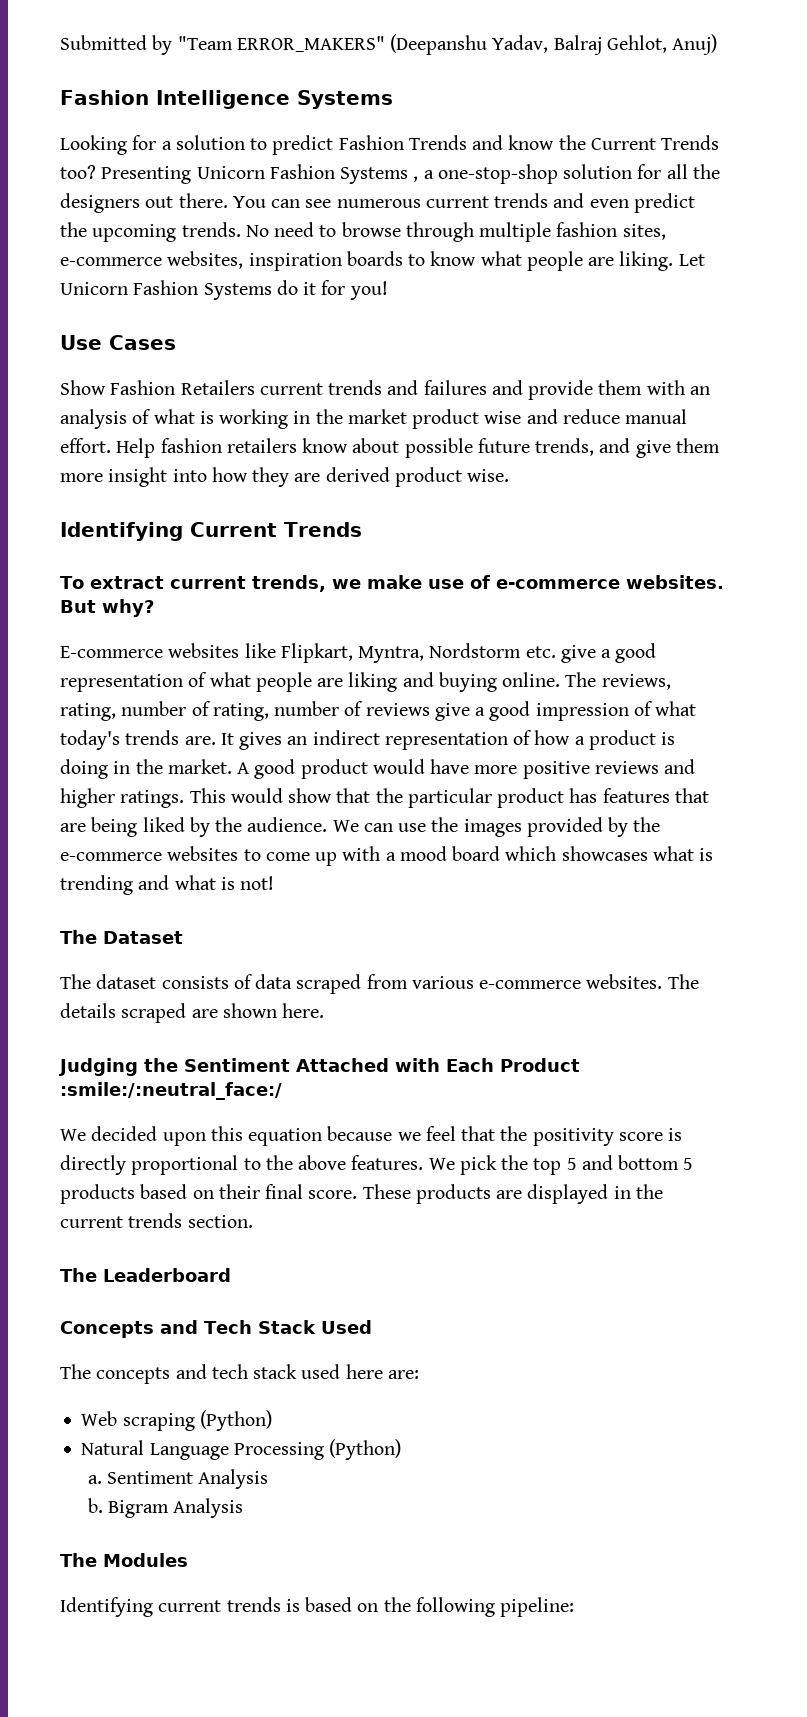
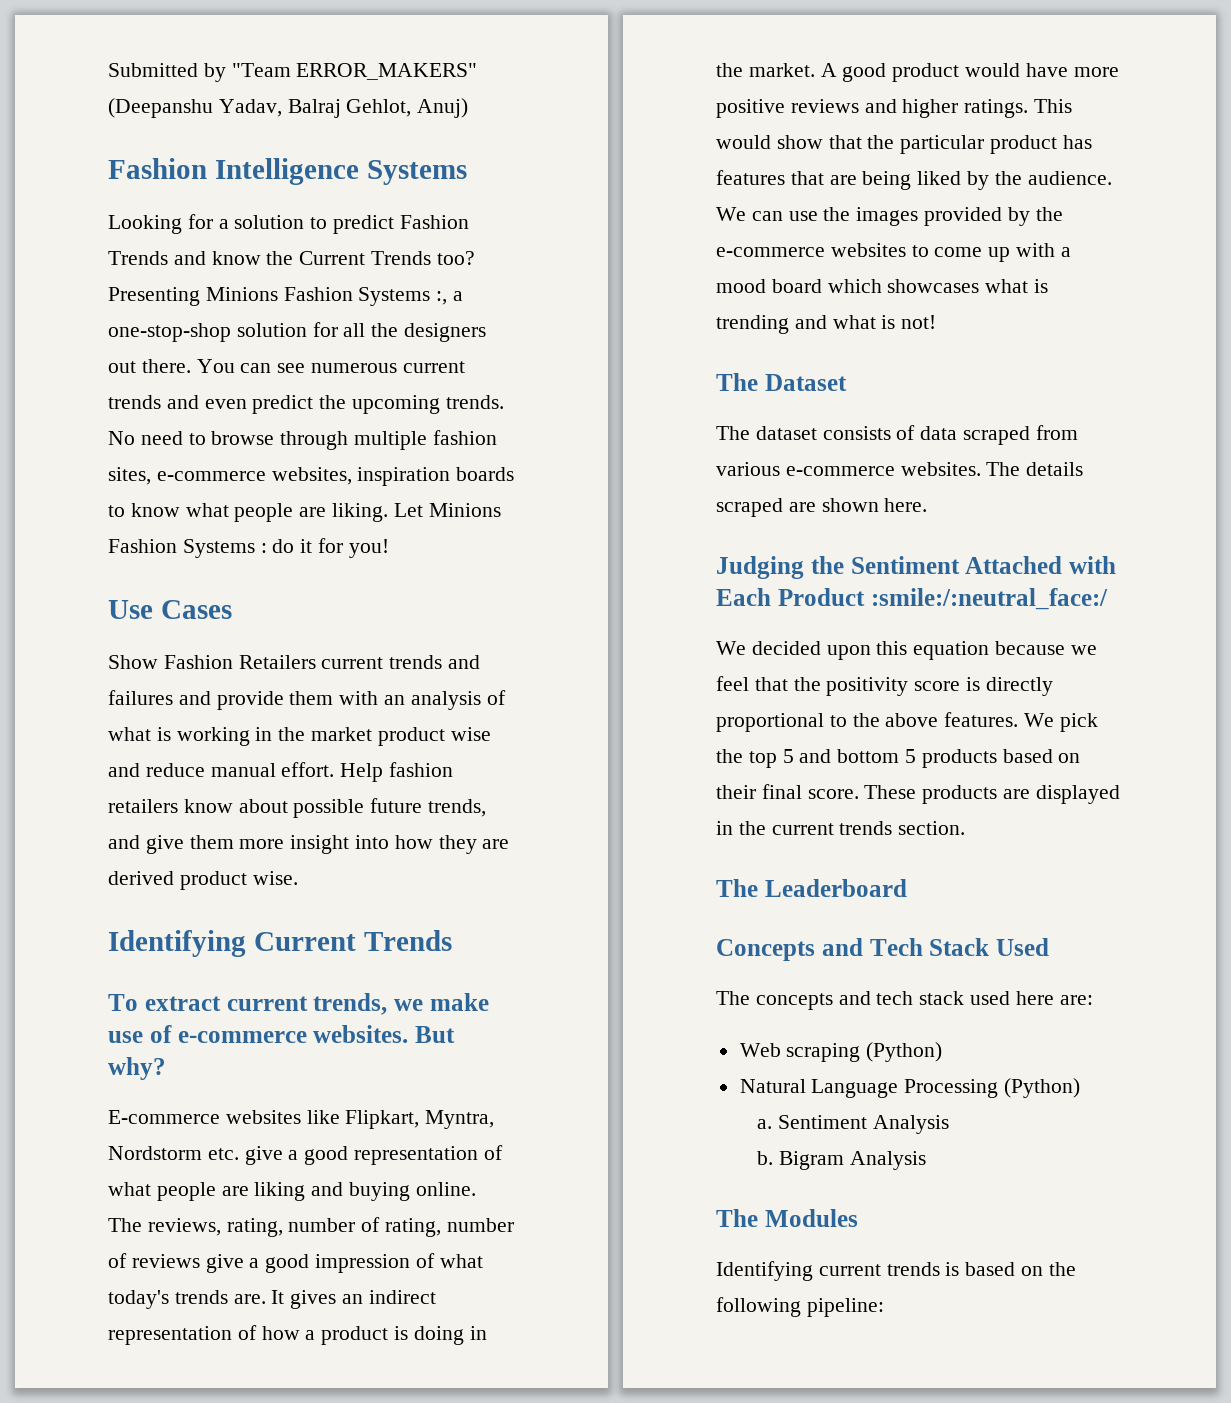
- Presenting Unicorn Fashion Systems , a one-stop-shop solution for all the designers out there.
+ Presenting Minions Fashion Systems :, a one-stop-shop solution for all the designers out there.
- Let Unicorn Fashion Systems do it for you!
+ Let Minions Fashion Systems : do it for you!

